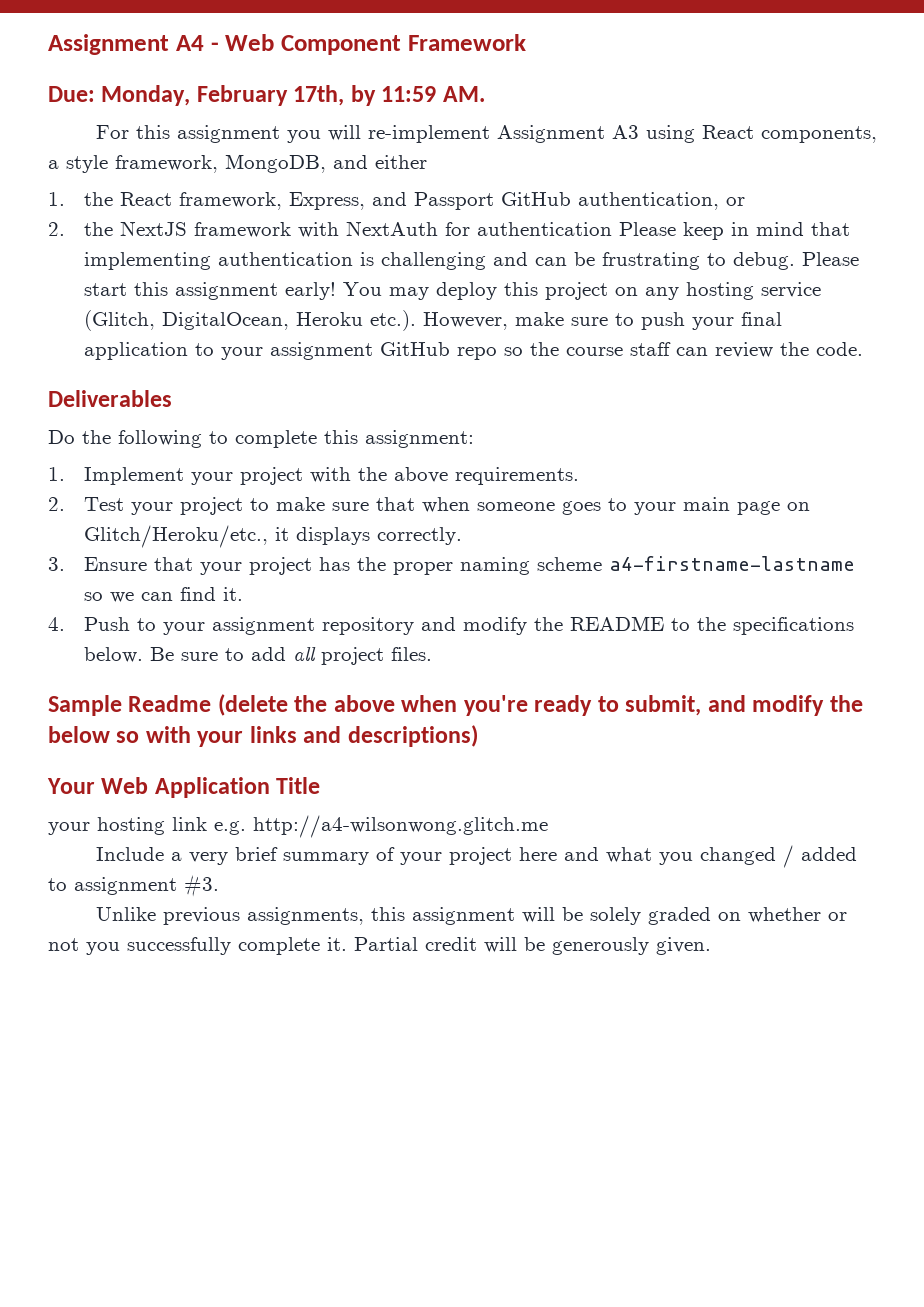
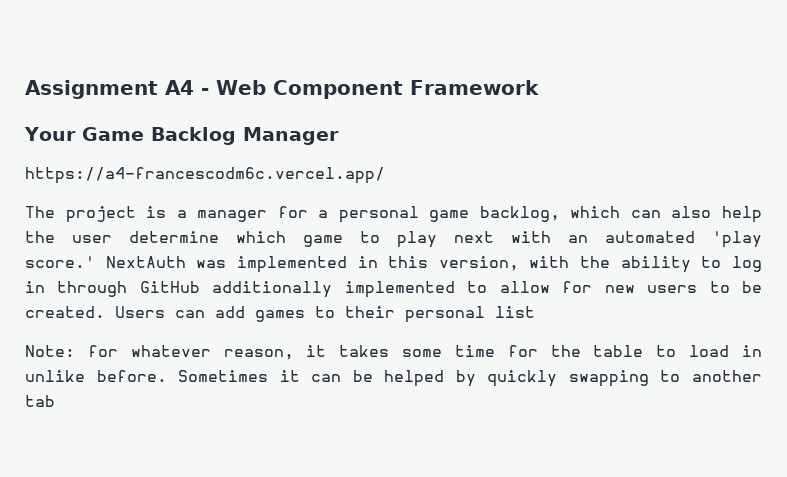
- Due: Monday, February 17th, by 11:59 AM.
- For this assignment you will re-implement Assignment A3 using React components, a style framework, MongoDB, and either
- 1. the React framework, Express, and Passport GitHub authentication, or
- 2. the NextJS framework with NextAuth for authentication Please keep in mind that implementing authentication is challenging and can be frustrating to debug. Please start this assignment early! You may deploy this project on any hosting service (Glitch, DigitalOcean, Heroku etc.). However, make sure to push your final application to your assignment GitHub repo so the course staff can review the code.
- Deliverables
- Do the following to complete this assignment:
- 1. Implement your project with the above requirements.
- 2. Test your project to make sure that when someone goes to your main page on Glitch/Heroku/etc., it displays correctly.
- 3. Ensure that your project has the proper naming scheme a4-firstname-lastname so we can find it.
- 4. Push to your assignment repository and modify the README to the specifications below. Be sure to add all project files.
- Sample Readme (delete the above when you're ready to submit, and modify the below so with your links and descriptions)
- Your Web Application Title
- your hosting link e.g. http://a4-wilsonwong.glitch.me
- Include a very brief summary of your project here and what you changed / added to assignment #3.
- Unlike previous assignments, this assignment will be solely graded on whether or not you successfully complete it. Partial credit will be generously given.
+ Your Game Backlog Manager
+ https://a4-francescodm6c.vercel.app/
+ The project is a manager for a personal game backlog, which can also help the user determine which game to play next with an automated 'play score.' NextAuth was implemented in this version, with the ability to log in through GitHub additionally implemented to allow for new users to be created. Users can add games to their personal list
+ Note: for whatever reason, it takes some time for the table to load in unlike before. Sometimes it can be helped by quickly swapping to another tab

